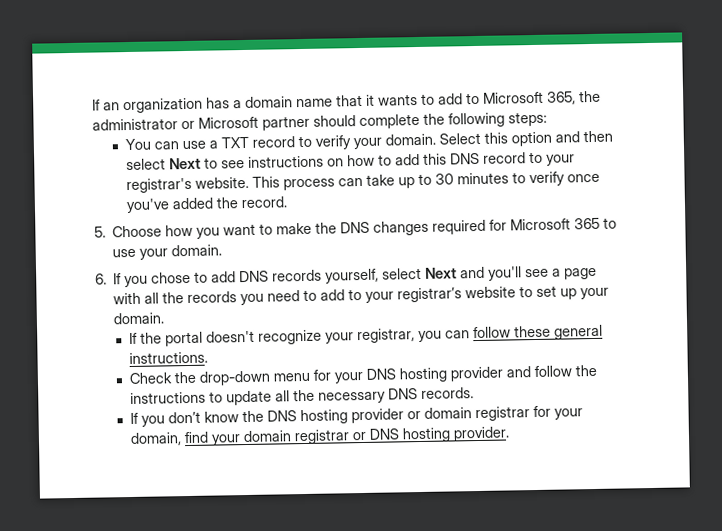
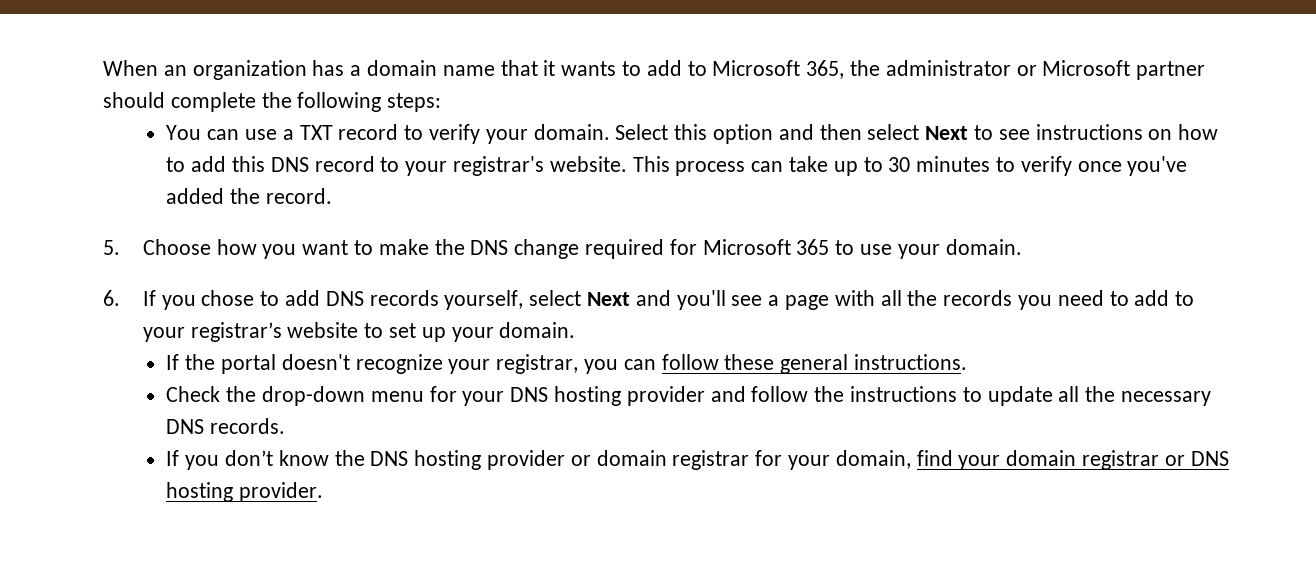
- If an organization has a domain name that it wants to add to Microsoft 365, the administrator or Microsoft partner should complete the following steps:
+ When an organization has a domain name that it wants to add to Microsoft 365, the administrator or Microsoft partner should complete the following steps:
- 5. Choose how you want to make the DNS changes required for Microsoft 365 to use your domain.
+ 5. Choose how you want to make the DNS change required for Microsoft 365 to use your domain.

